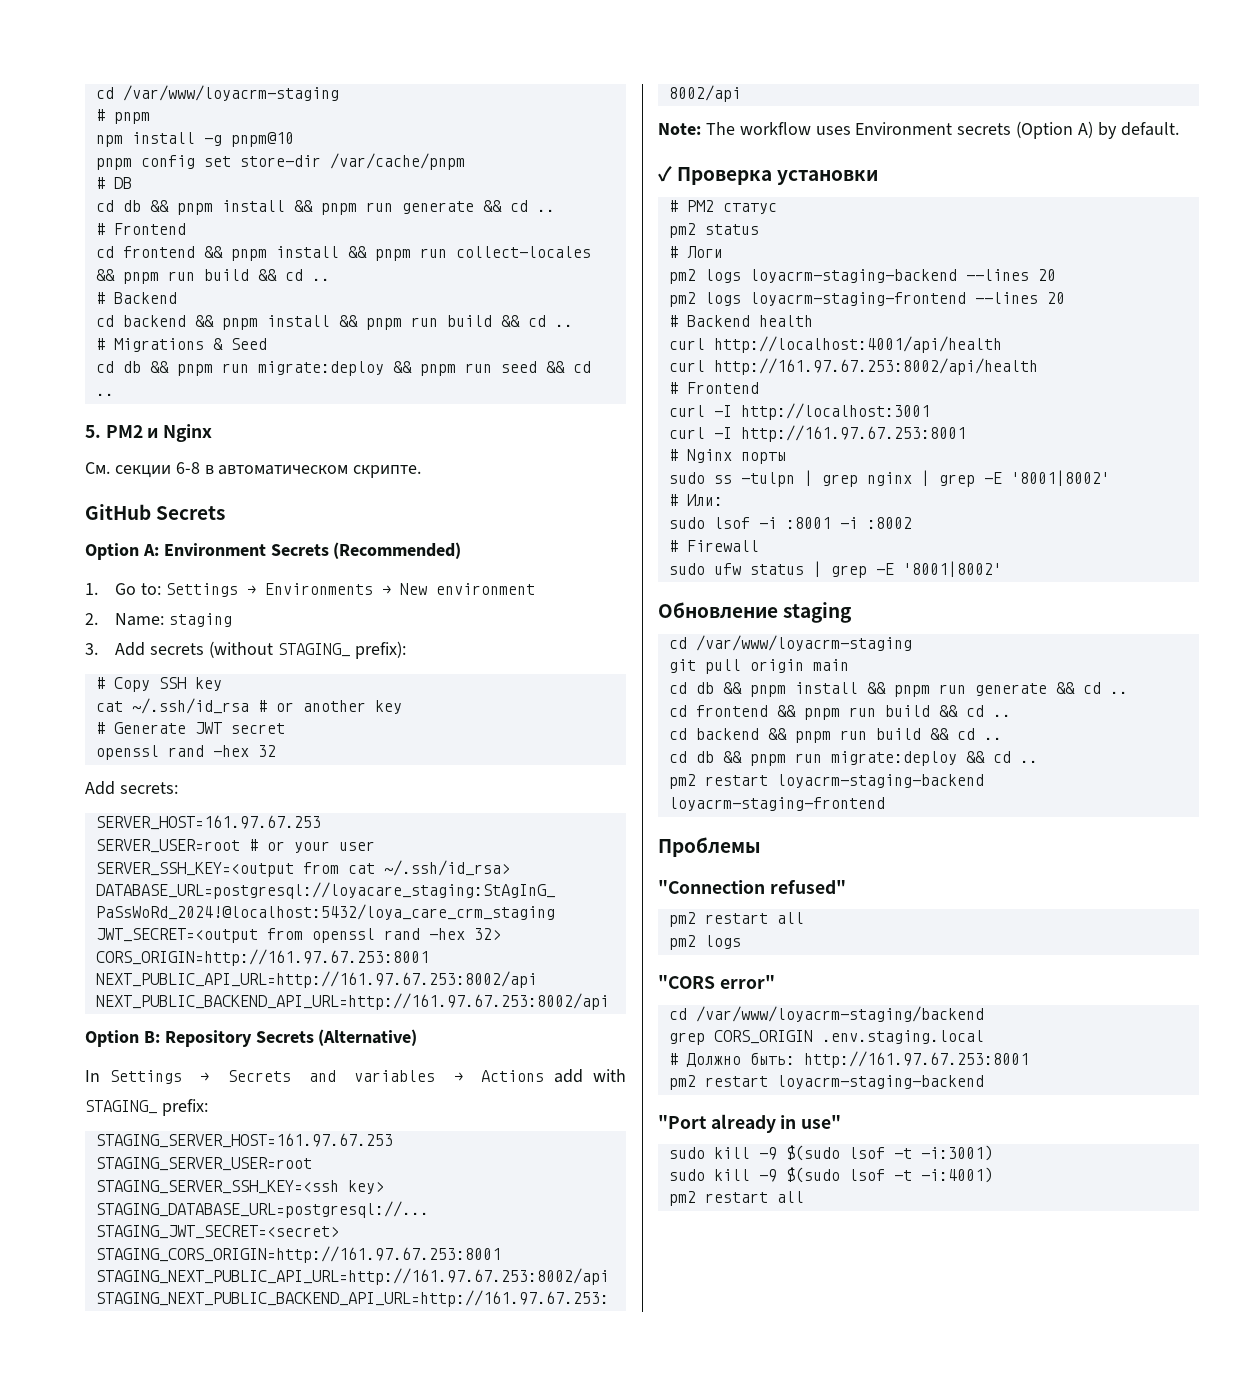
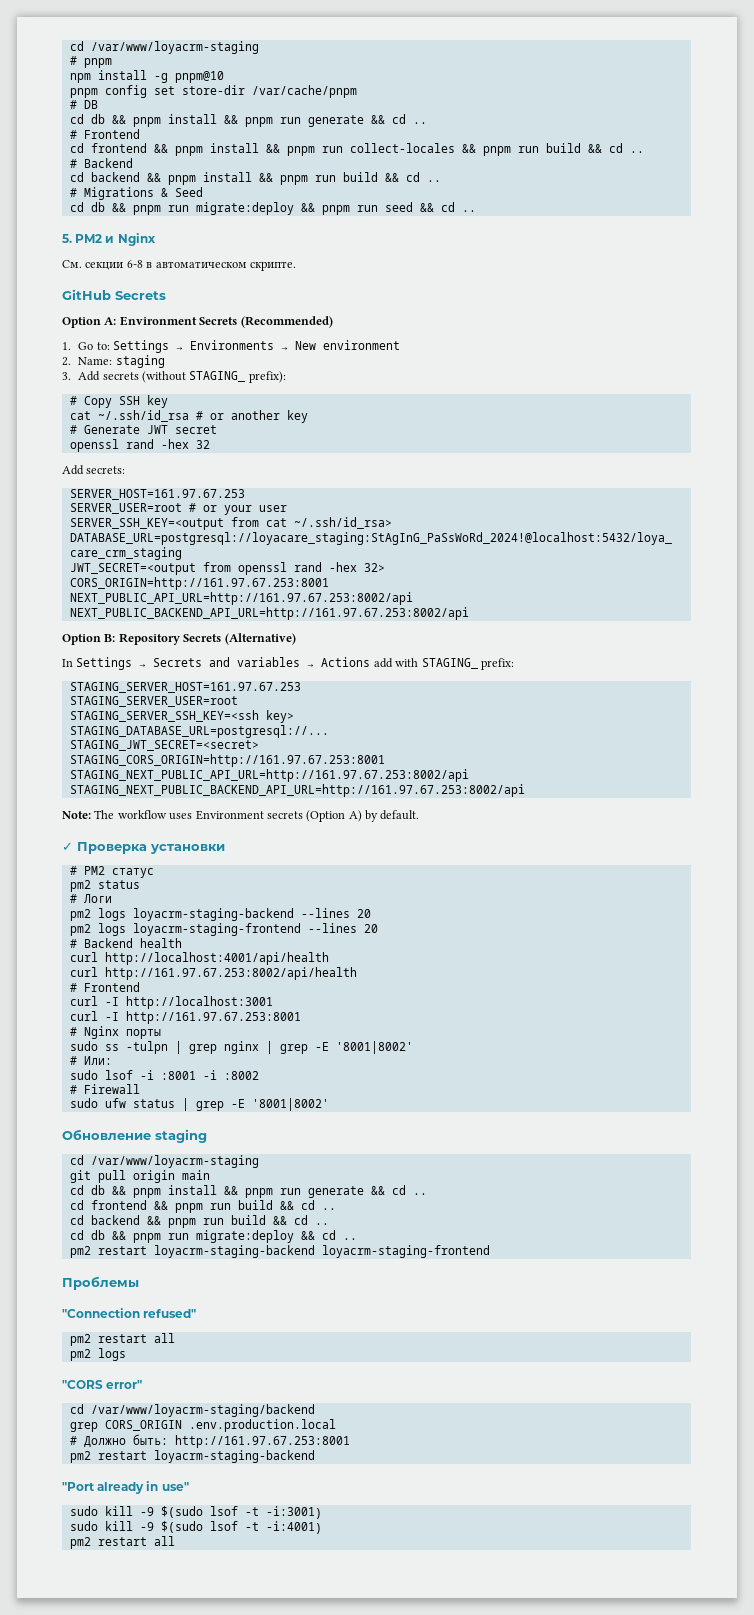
- grep CORS_ORIGIN .env.staging.local
+ grep CORS_ORIGIN .env.production.local

